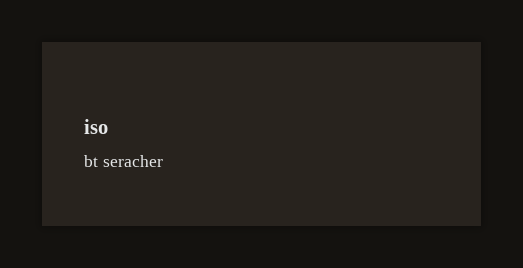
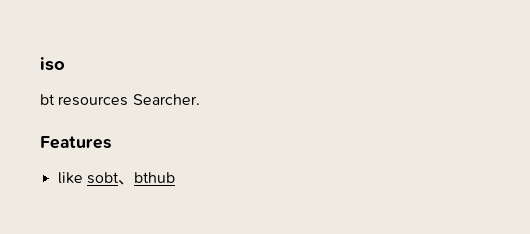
- bt seracher
+ bt resources Searcher.
+ Features
+ like sobt、bthub

